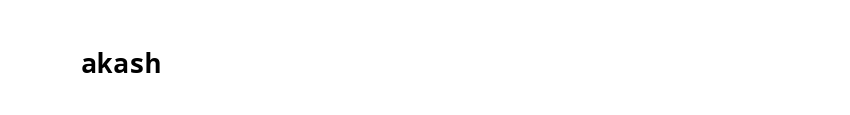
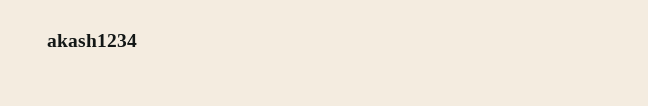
- akash
+ akash1234

